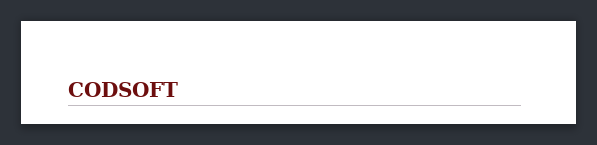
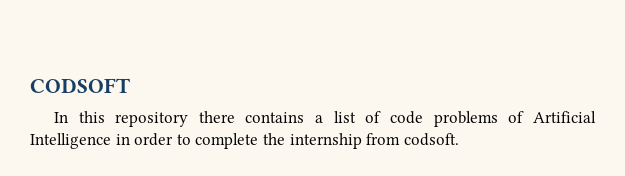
+ In this repository there contains a list of code problems of Artificial Intelligence in order to complete the internship from codsoft.

